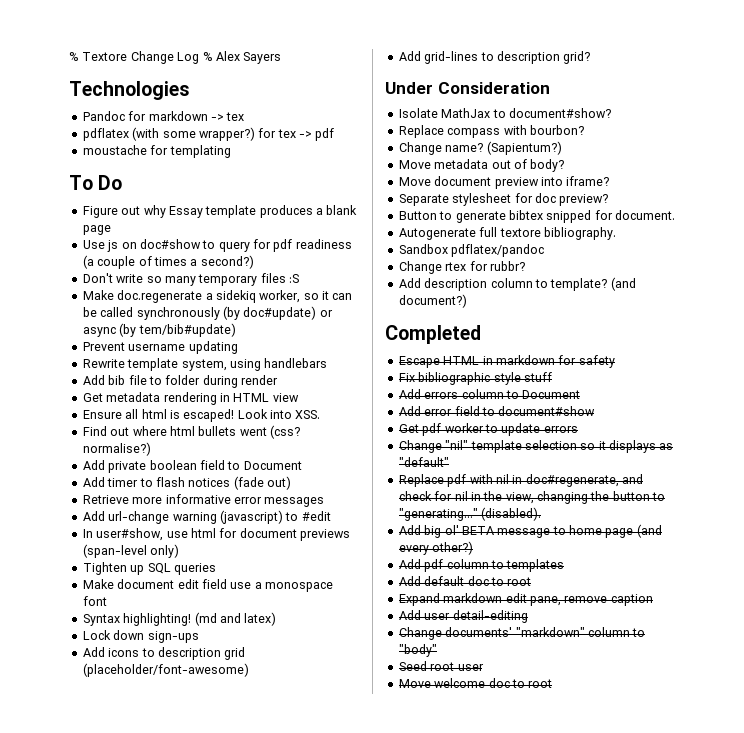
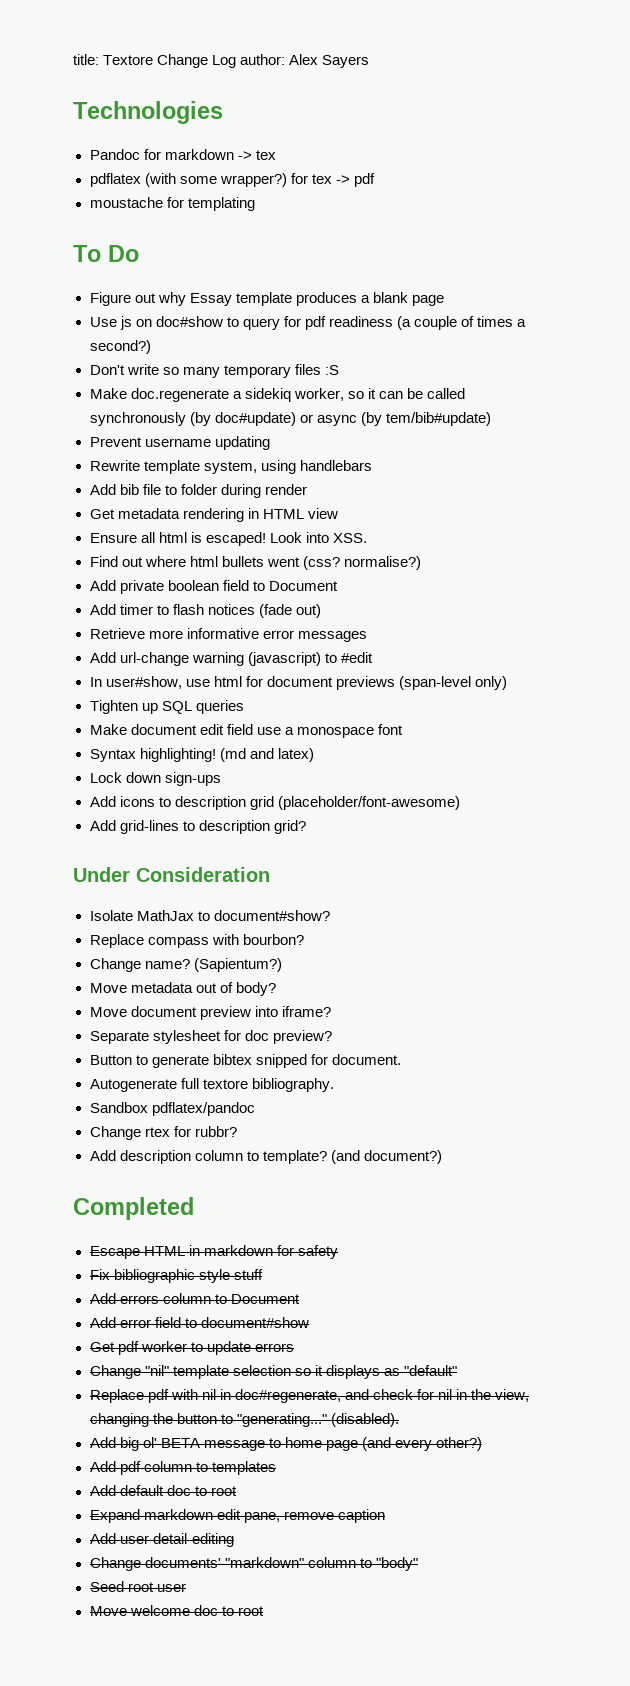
- % Textore Change Log % Alex Sayers
+ title: Textore Change Log author: Alex Sayers

